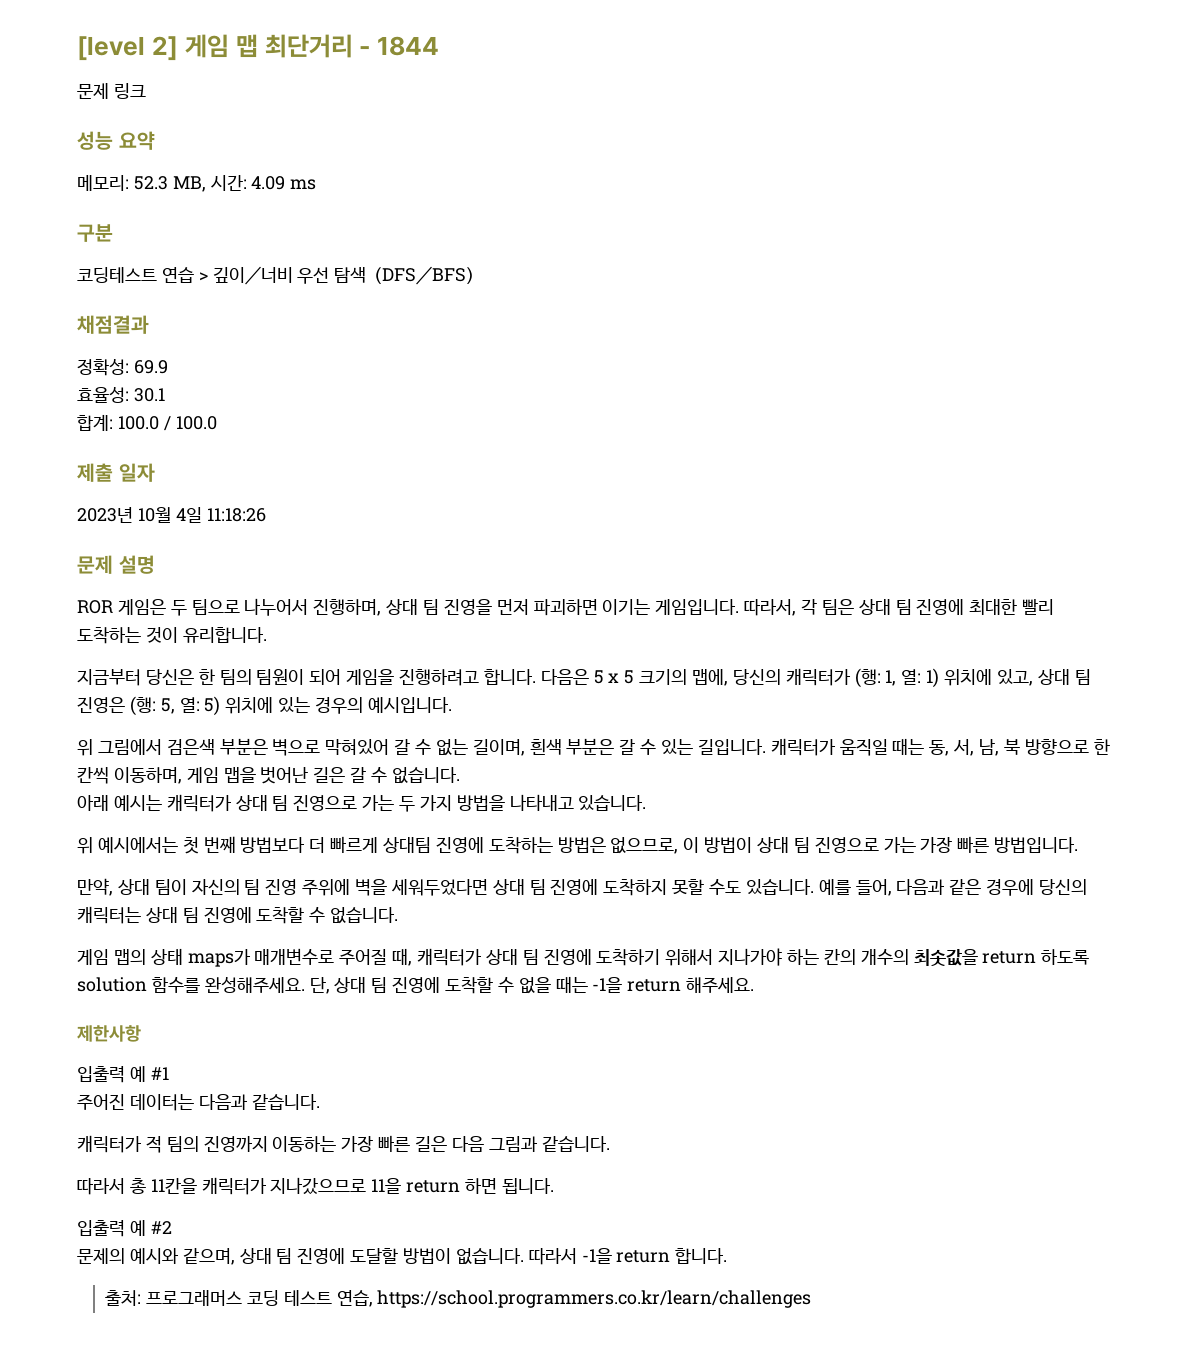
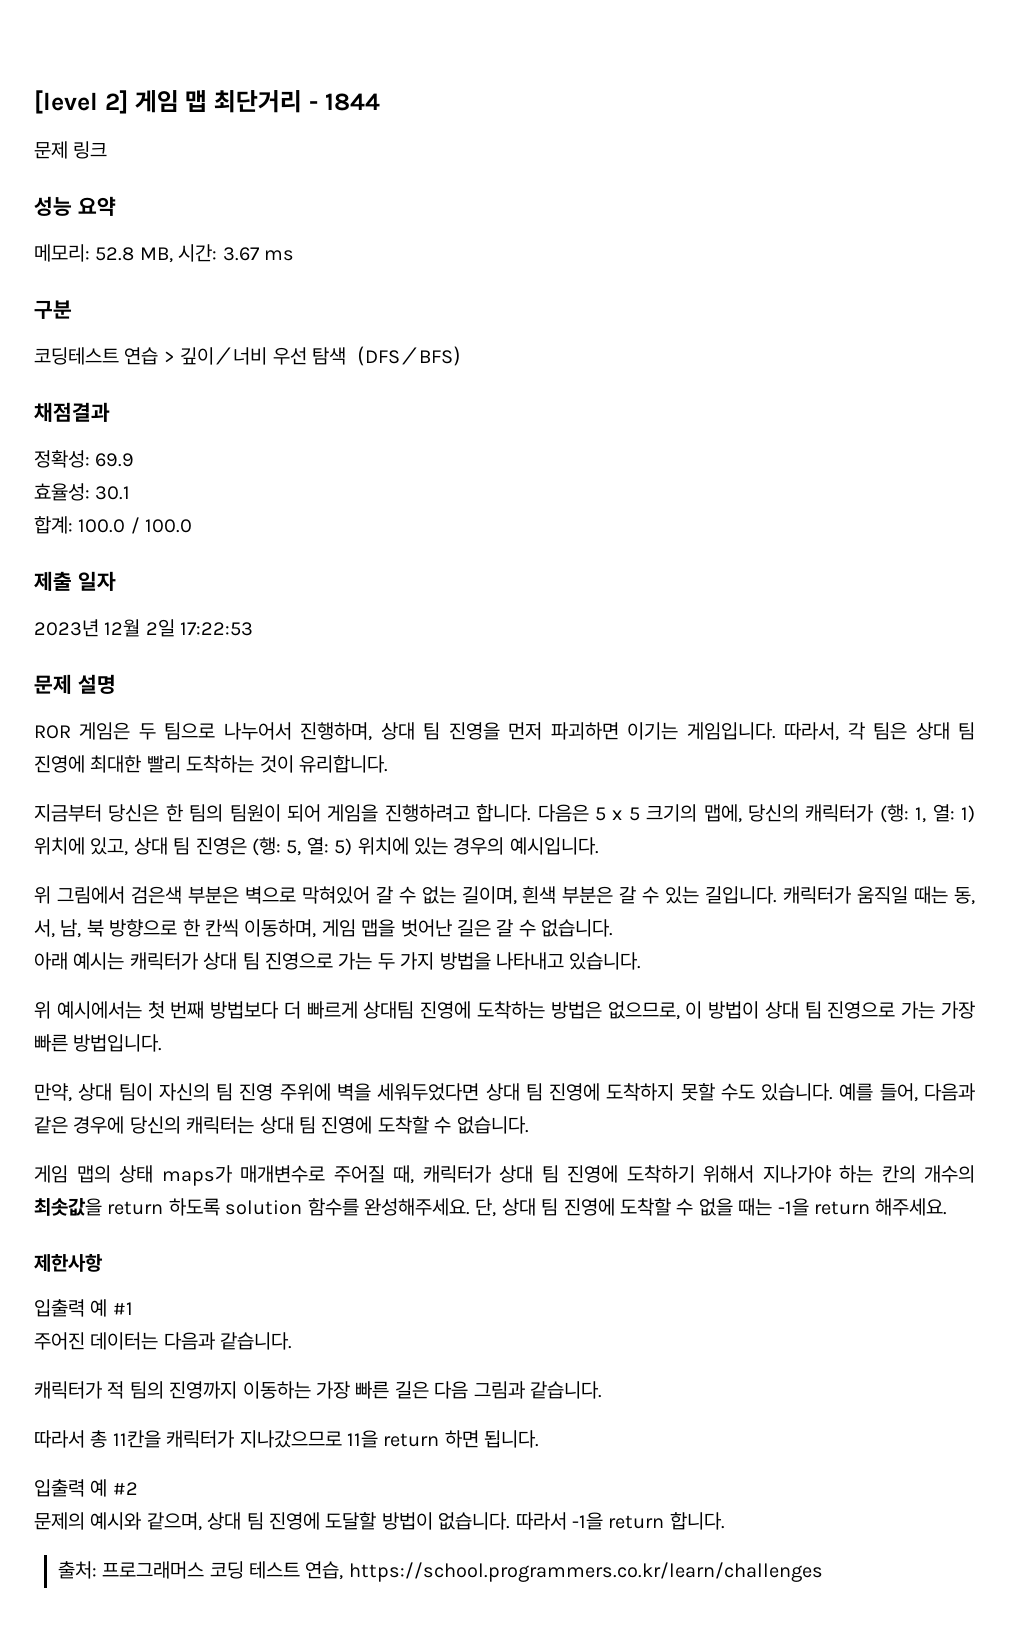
- 메모리: 52.3 MB, 시간: 4.09 ms
+ 메모리: 52.8 MB, 시간: 3.67 ms
- 2023년 10월 4일 11:18:26
+ 2023년 12월 2일 17:22:53

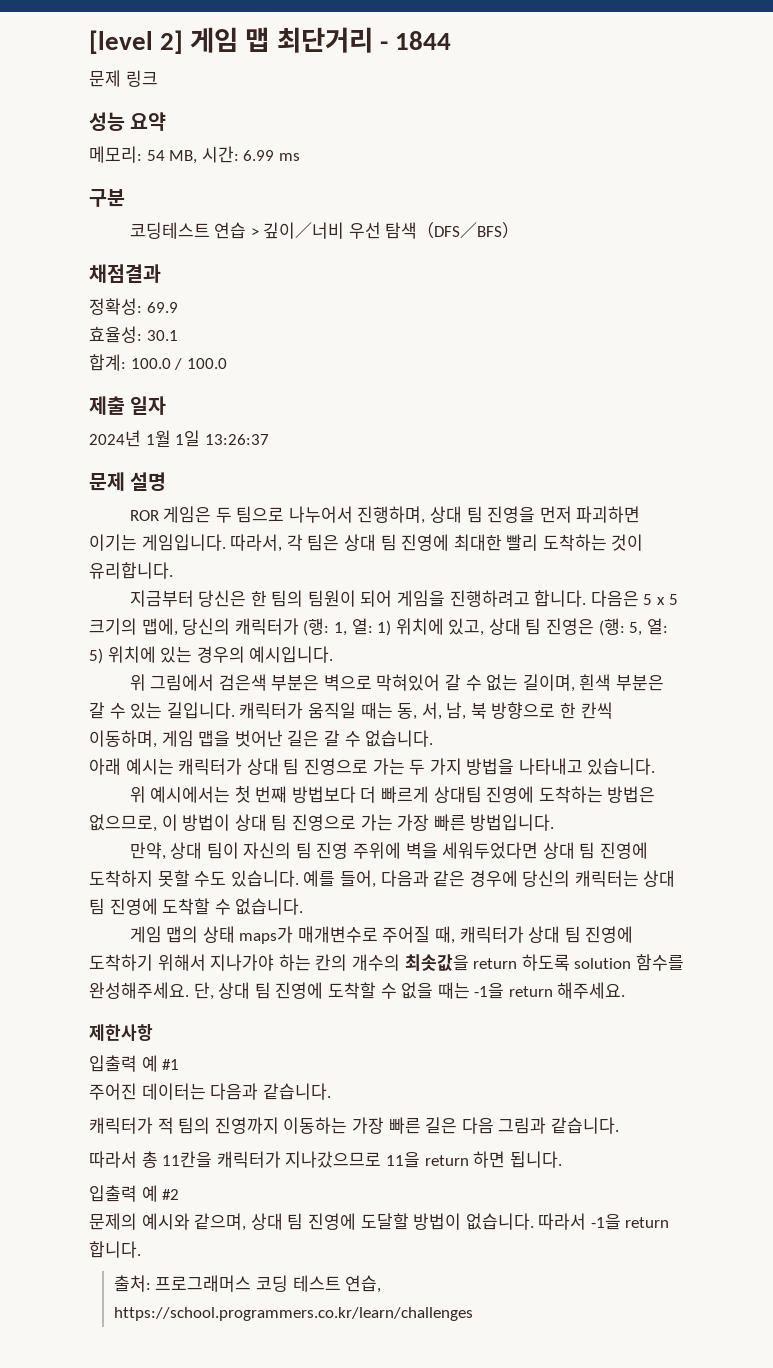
- 메모리: 52.8 MB, 시간: 3.67 ms
+ 메모리: 54 MB, 시간: 6.99 ms
- 2023년 12월 2일 17:22:53
+ 2024년 1월 1일 13:26:37

